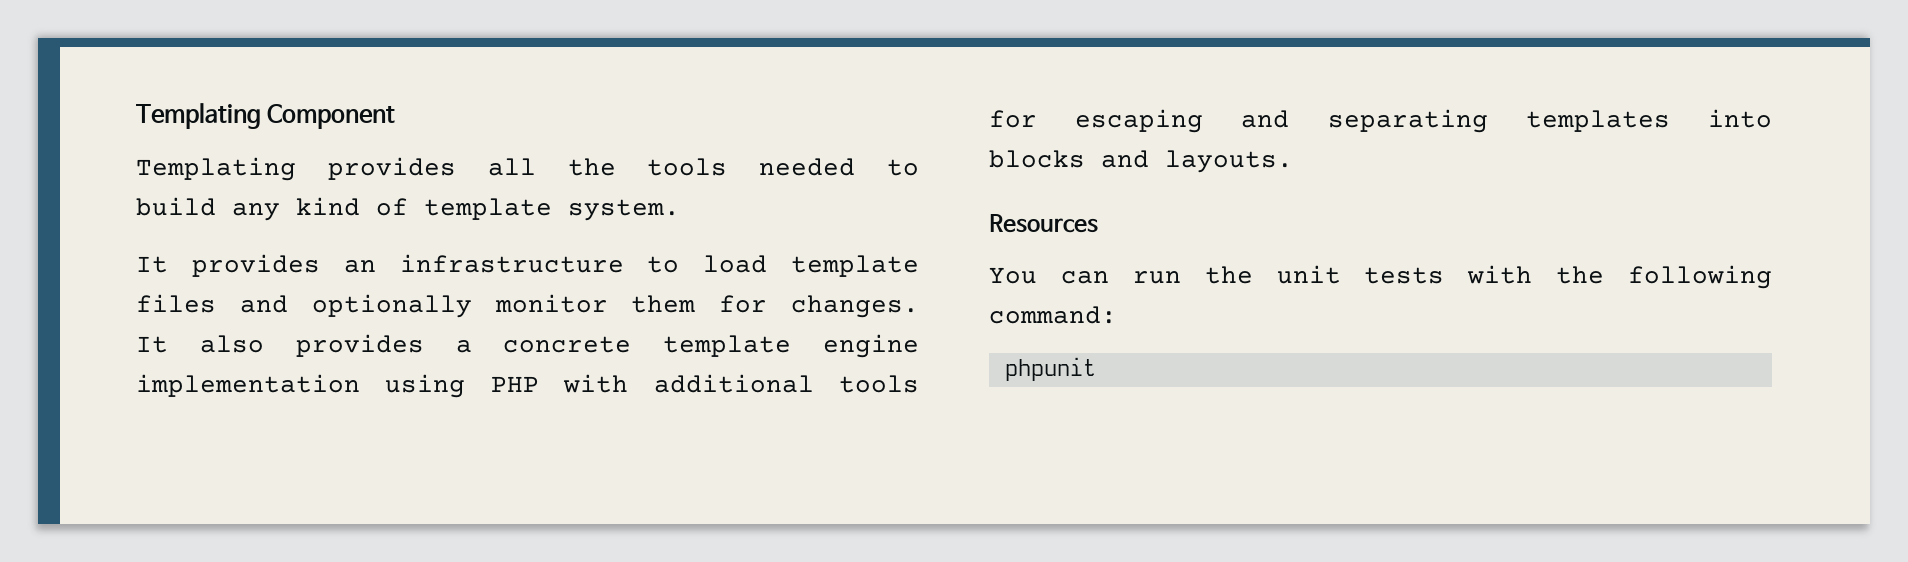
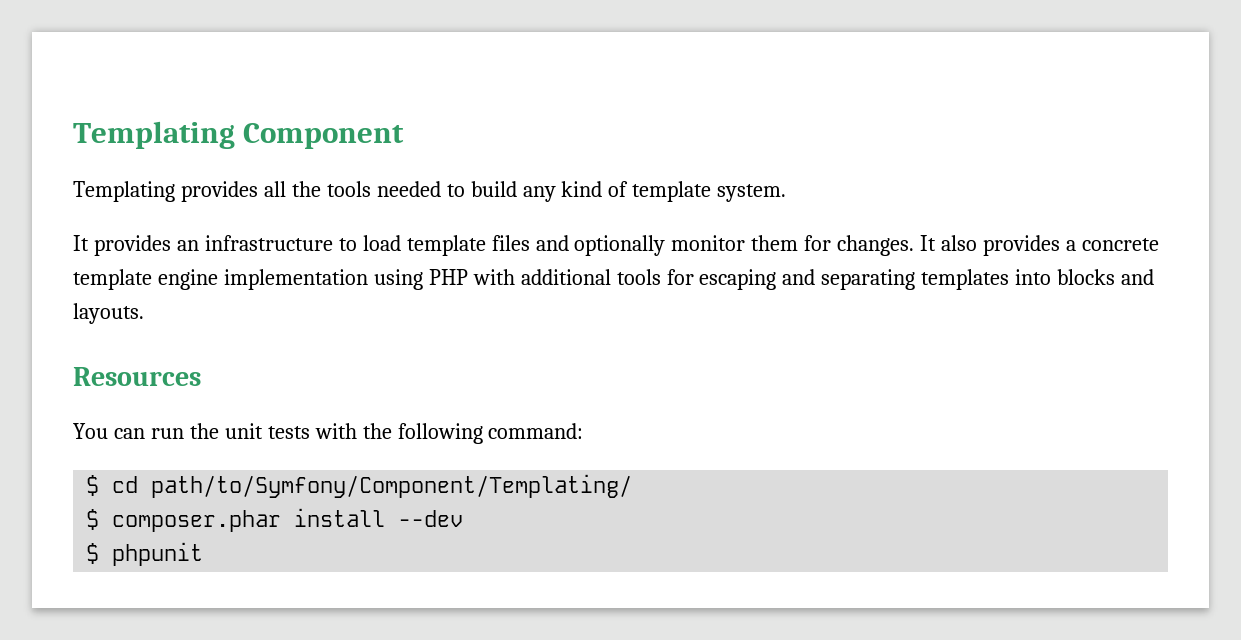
- phpunit
+ $ cd path/to/Symfony/Component/Templating/
+ $ composer.phar install --dev
+ $ phpunit

